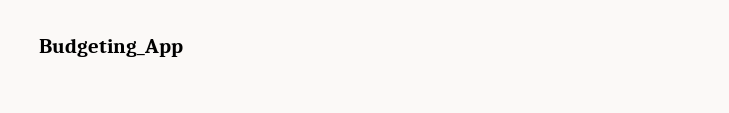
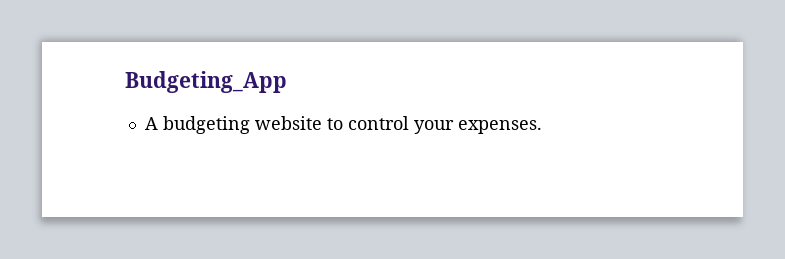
+ A budgeting website to control your expenses.

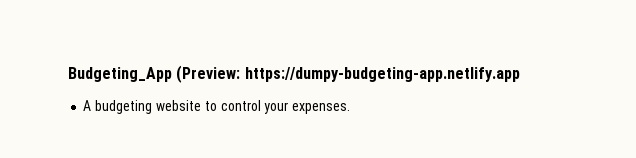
- Budgeting_App
+ Budgeting_App (Preview: https://dumpy-budgeting-app.netlify.app

